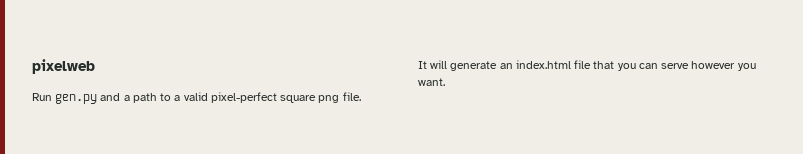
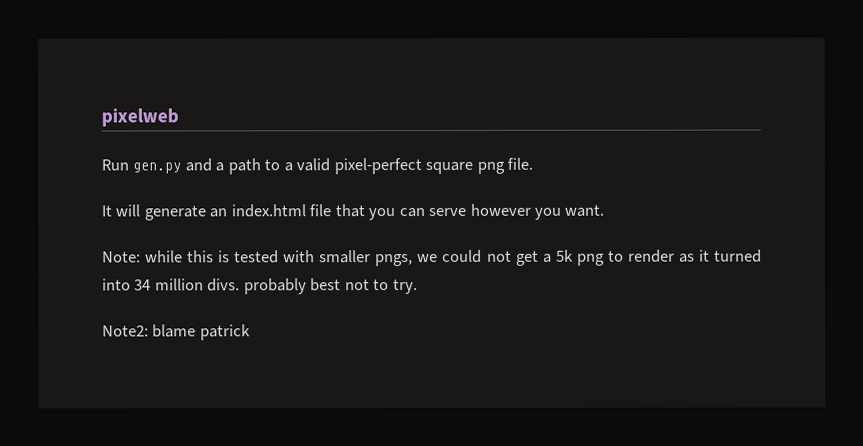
+ Note: while this is tested with smaller pngs, we could not get a 5k png to render as it turned into 34 million divs. probably best not to try.
+ Note2: blame patrick

